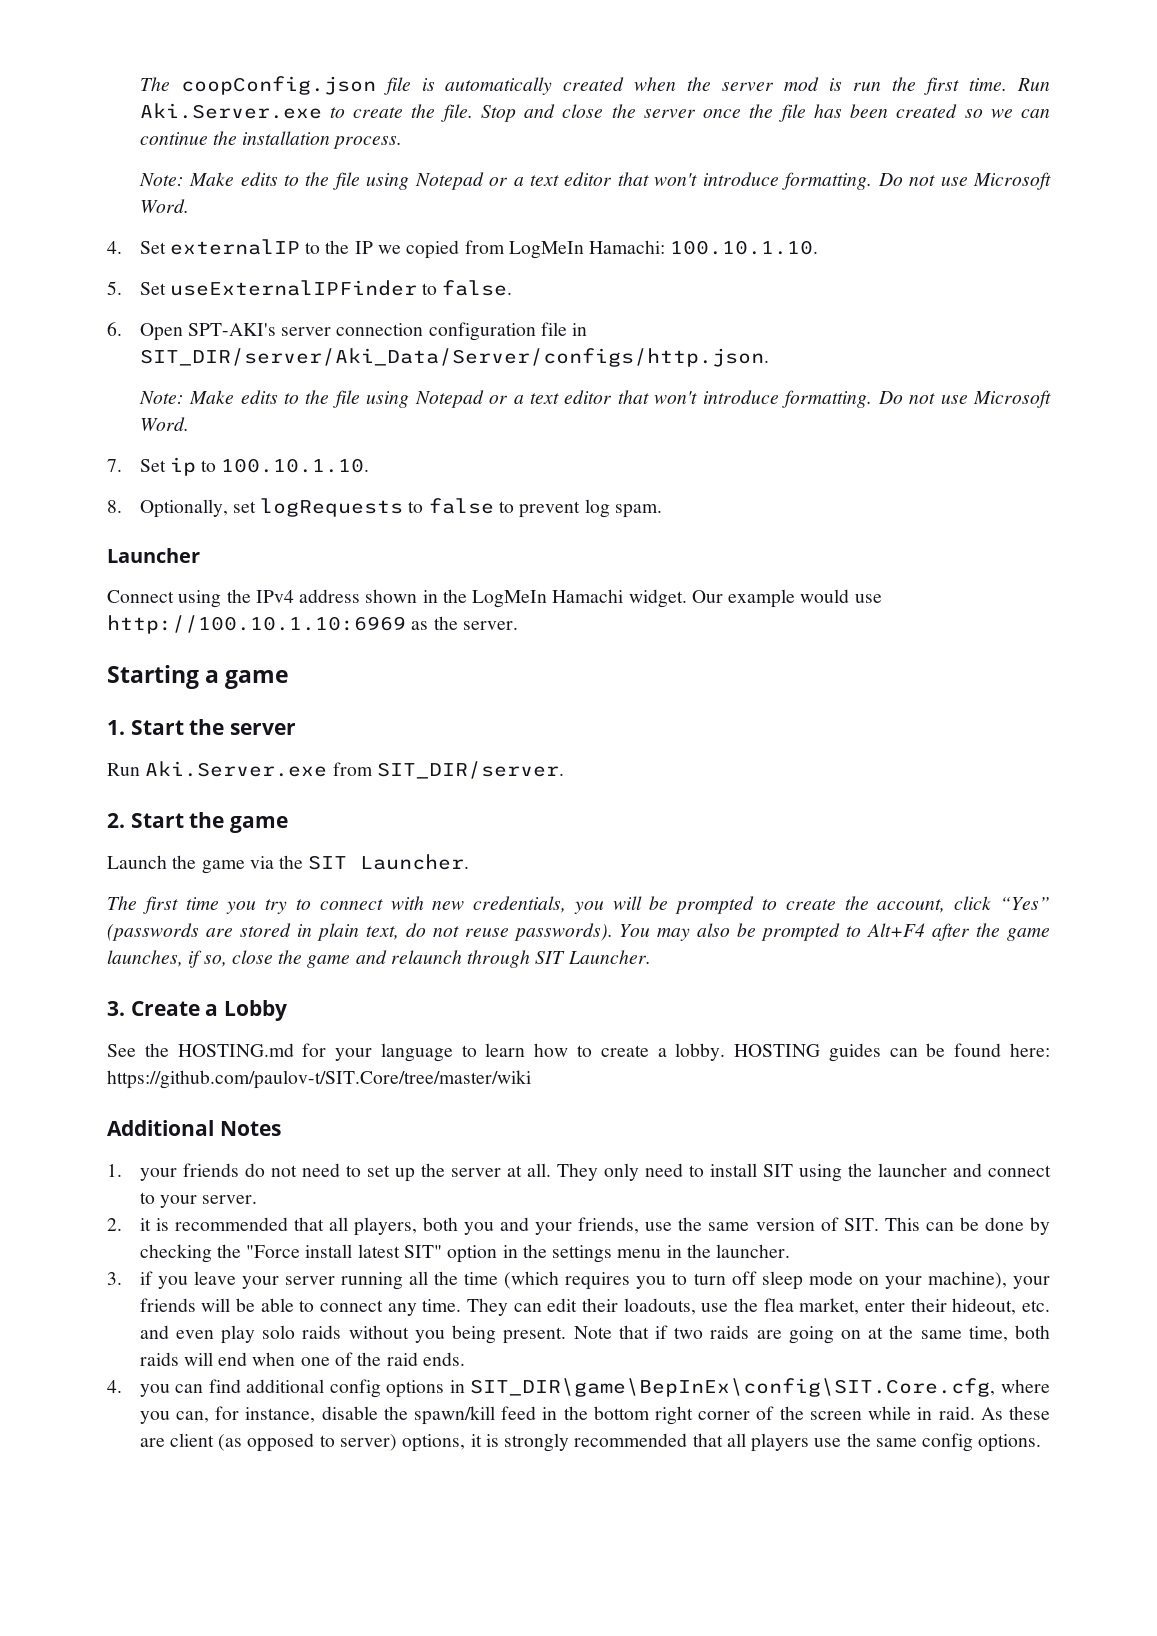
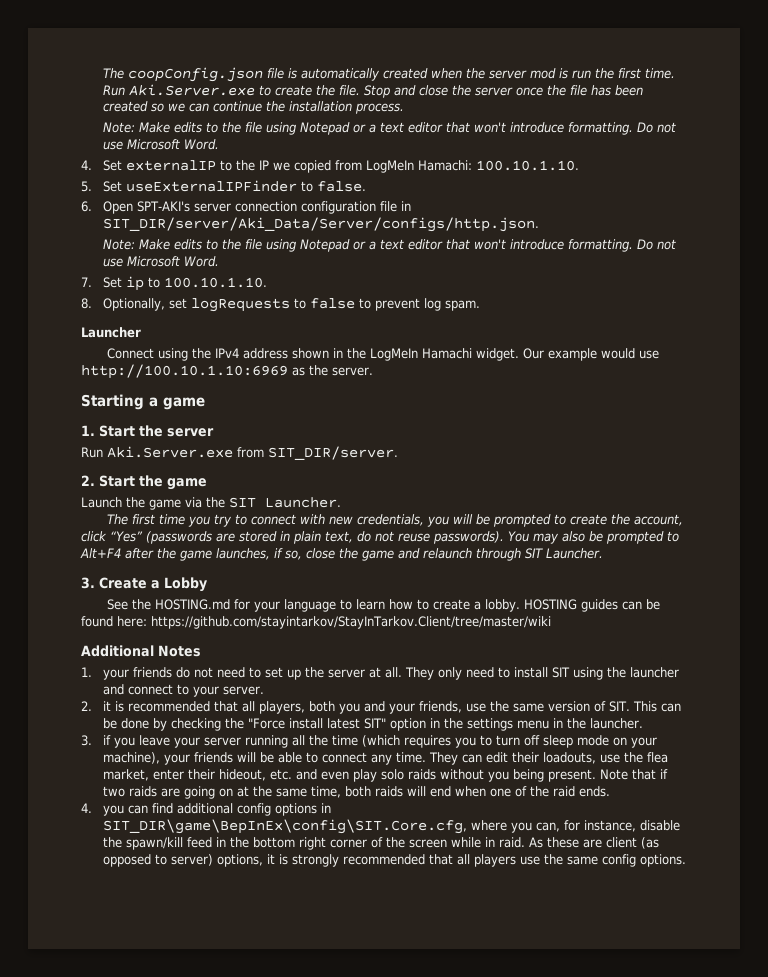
- HOSTING guides can be found here: https://github.com/paulov-t/SIT.Core/tree/master/wiki
+ HOSTING guides can be found here: https://github.com/stayintarkov/StayInTarkov.Client/tree/master/wiki

